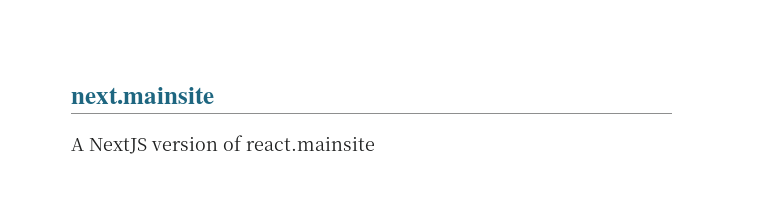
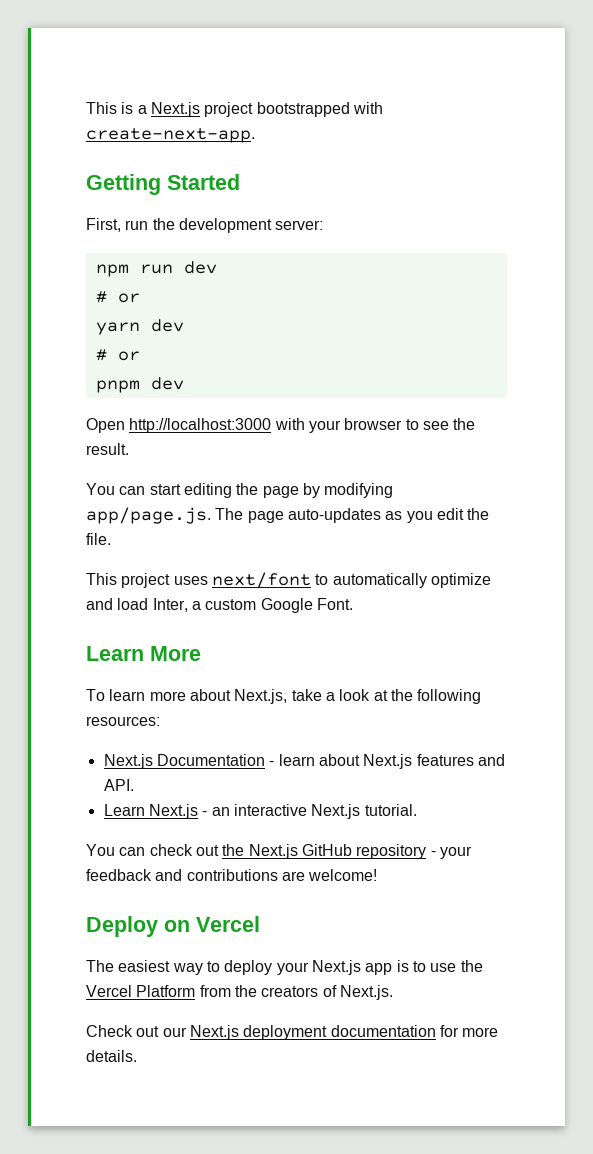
- next.mainsite
- A NextJS version of react.mainsite
+ This is a Next.js project bootstrapped with create-next-app.
+ Getting Started
+ First, run the development server:
+ npm run dev
+ # or
+ yarn dev
+ # or
+ pnpm dev
+ Open http://localhost:3000 with your browser to see the result.
+ You can start editing the page by modifying app/page.js. The page auto-updates as you edit the file.
+ This project uses next/font to automatically optimize and load Inter, a custom Google Font.
+ Learn More
+ To learn more about Next.js, take a look at the following resources:
+ Next.js Documentation - learn about Next.js features and API.
+ Learn Next.js - an interactive Next.js tutorial.
+ You can check out the Next.js GitHub repository - your feedback and contributions are welcome!
+ Deploy on Vercel
+ The easiest way to deploy your Next.js app is to use the Vercel Platform from the creators of Next.js.
+ Check out our Next.js deployment documentation for more details.

